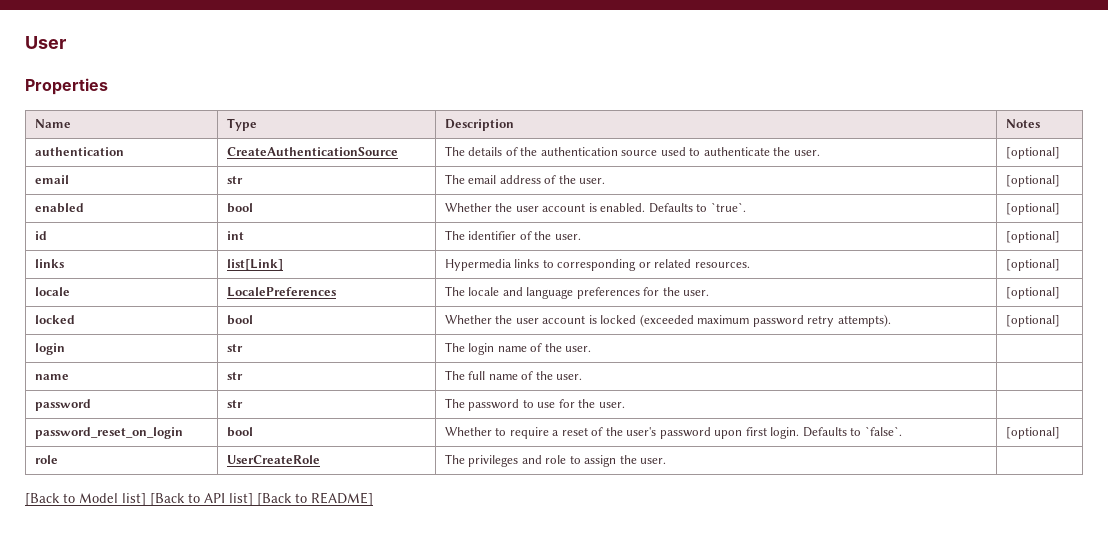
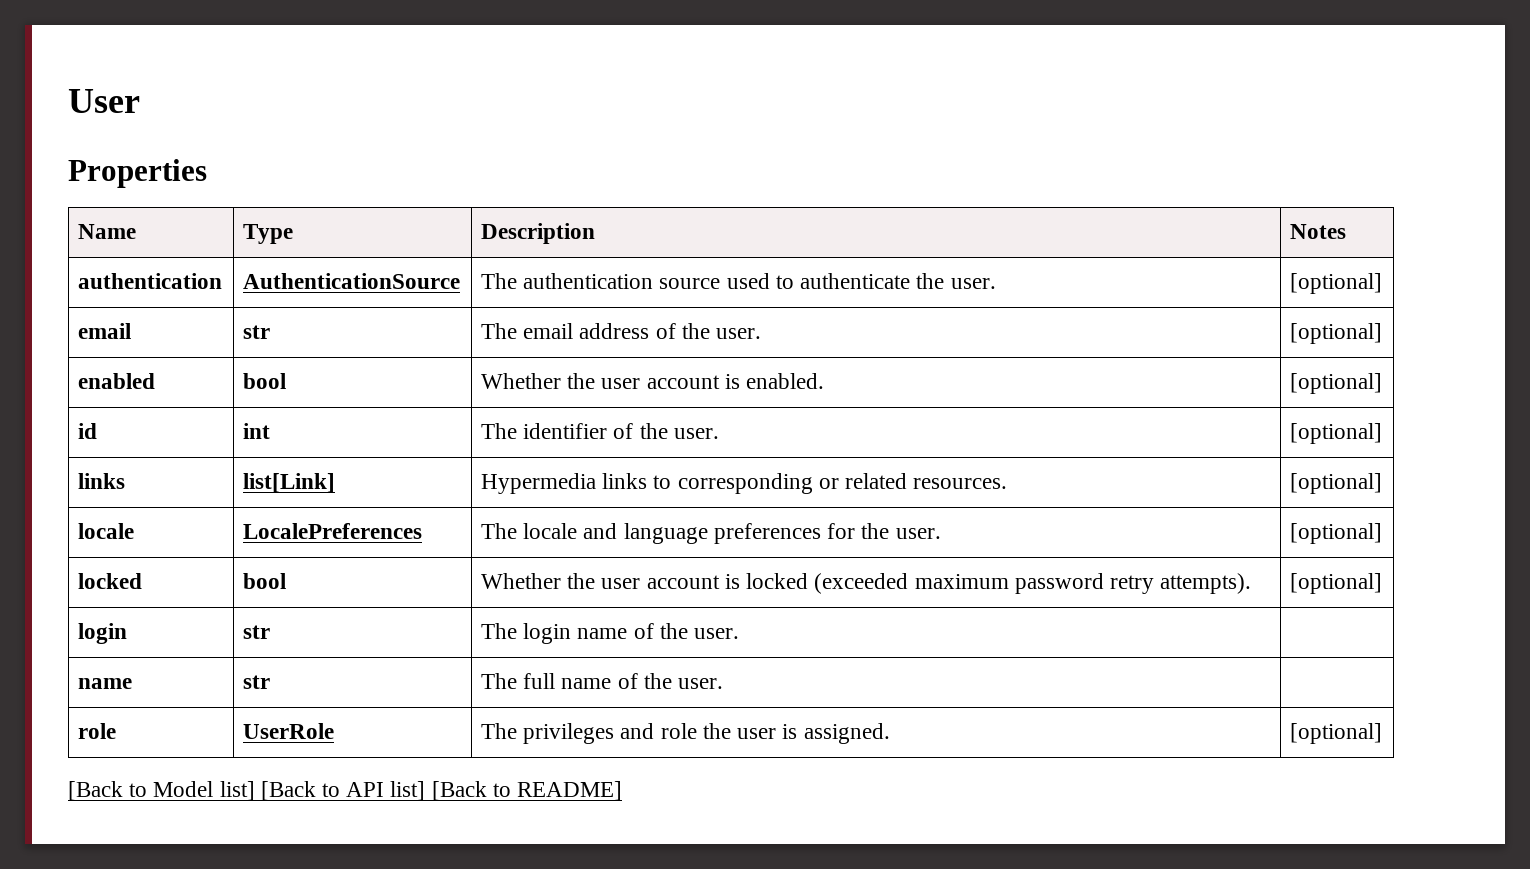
- authentication | CreateAuthenticationSource | The details of the authentication source used to authenticate the user. | [optional]
+ authentication | AuthenticationSource | The authentication source used to authenticate the user. | [optional]
- enabled | bool | Whether the user account is enabled. Defaults to `true`. | [optional]
+ enabled | bool | Whether the user account is enabled. | [optional]
- password | str | The password to use for the user. |
- password_reset_on_login | bool | Whether to require a reset of the user's password upon first login. Defaults to `false`. | [optional]
- role | UserCreateRole | The privileges and role to assign the user. |
+ role | UserRole | The privileges and role the user is assigned. | [optional]

